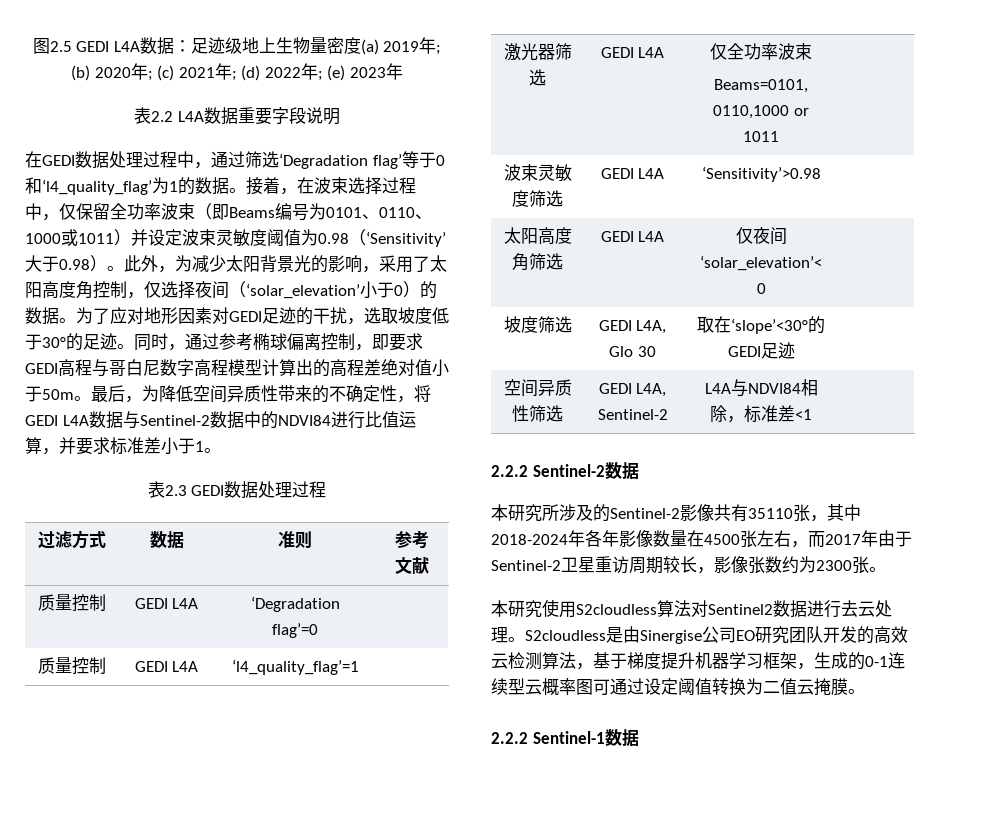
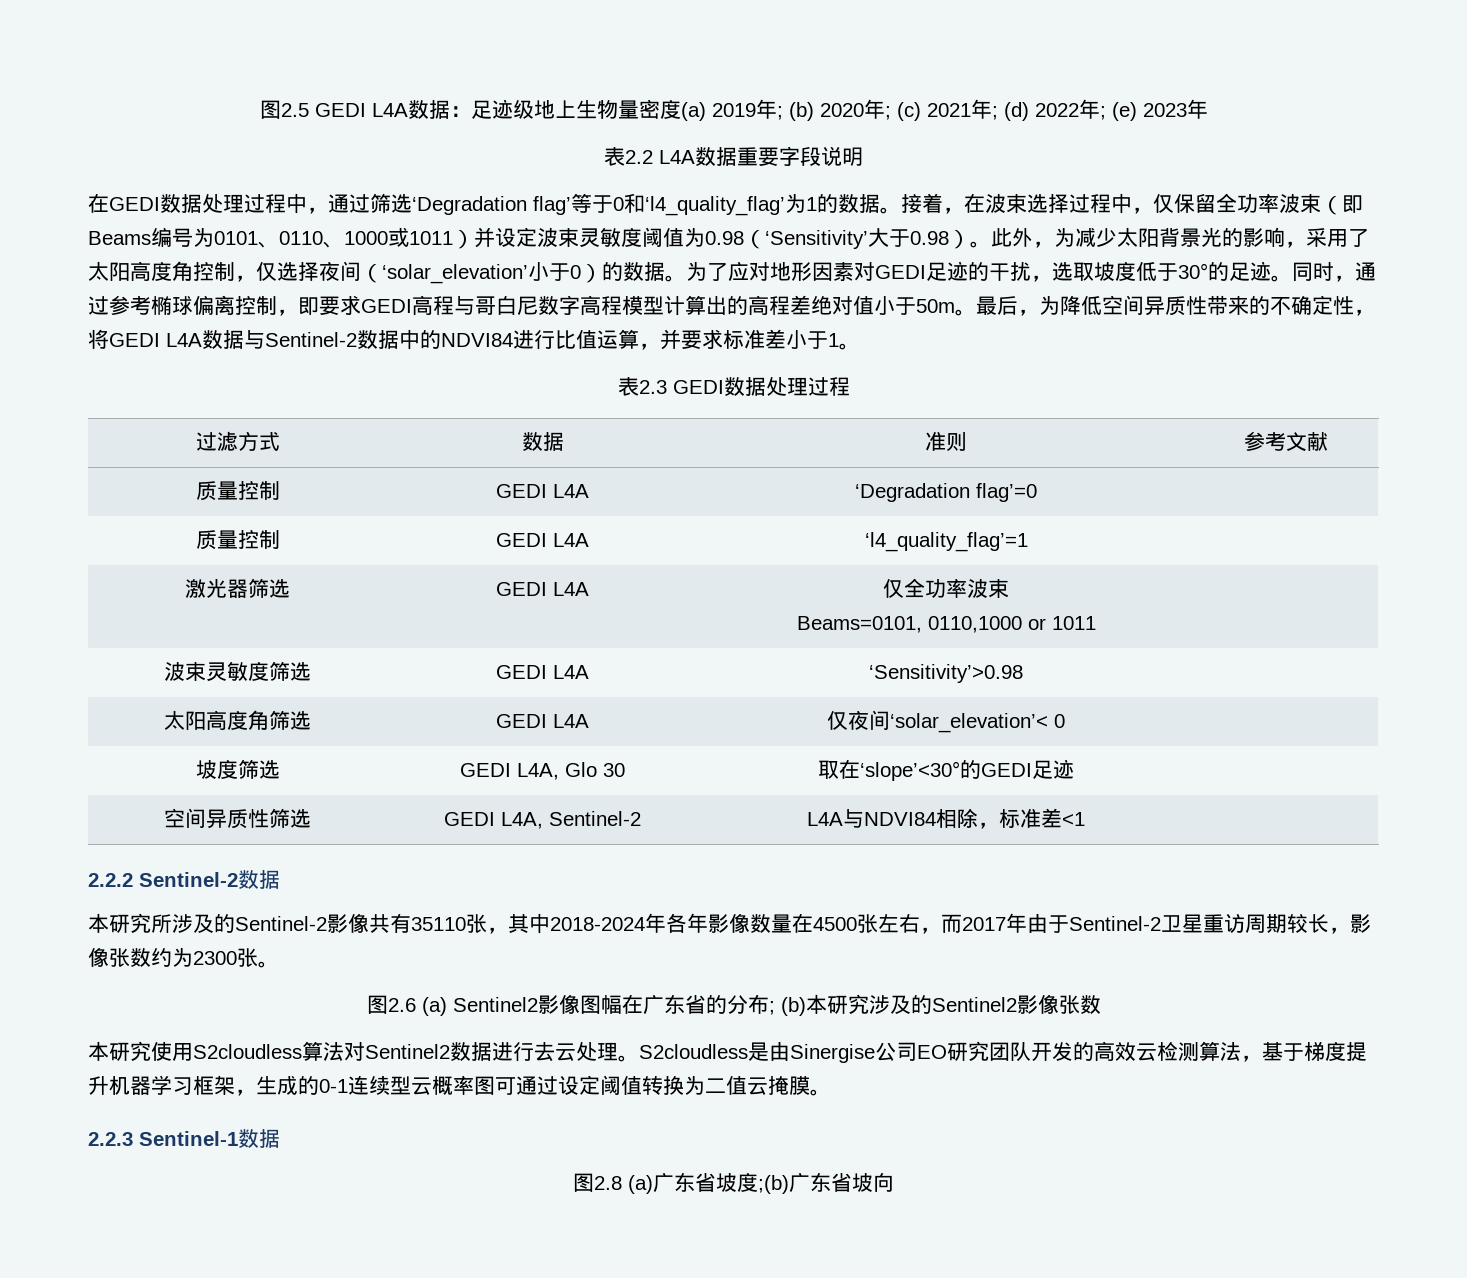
+ 图2.6 (a) Sentinel2影像图幅在广东省的分布; (b)本研究涉及的Sentinel2影像张数
- 2.2.2 Sentinel-1数据
+ 2.2.3 Sentinel-1数据
+ 图2.8 (a)广东省坡度;(b)广东省坡向

